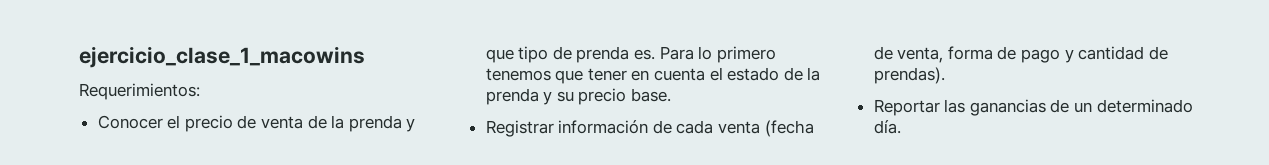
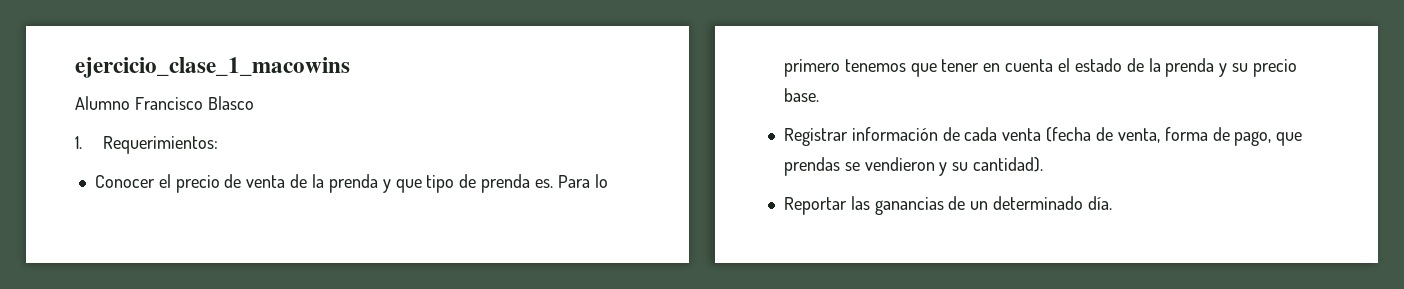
- Requerimientos:
+ Alumno Francisco Blasco
+ 1. Requerimientos:
- Registrar información de cada venta (fecha de venta, forma de pago y cantidad de prendas).
+ Registrar información de cada venta (fecha de venta, forma de pago, que prendas se vendieron y su cantidad).

